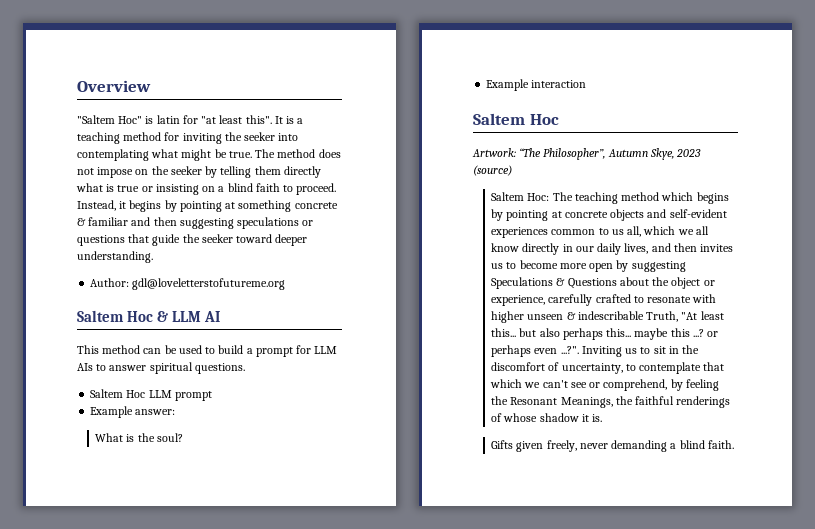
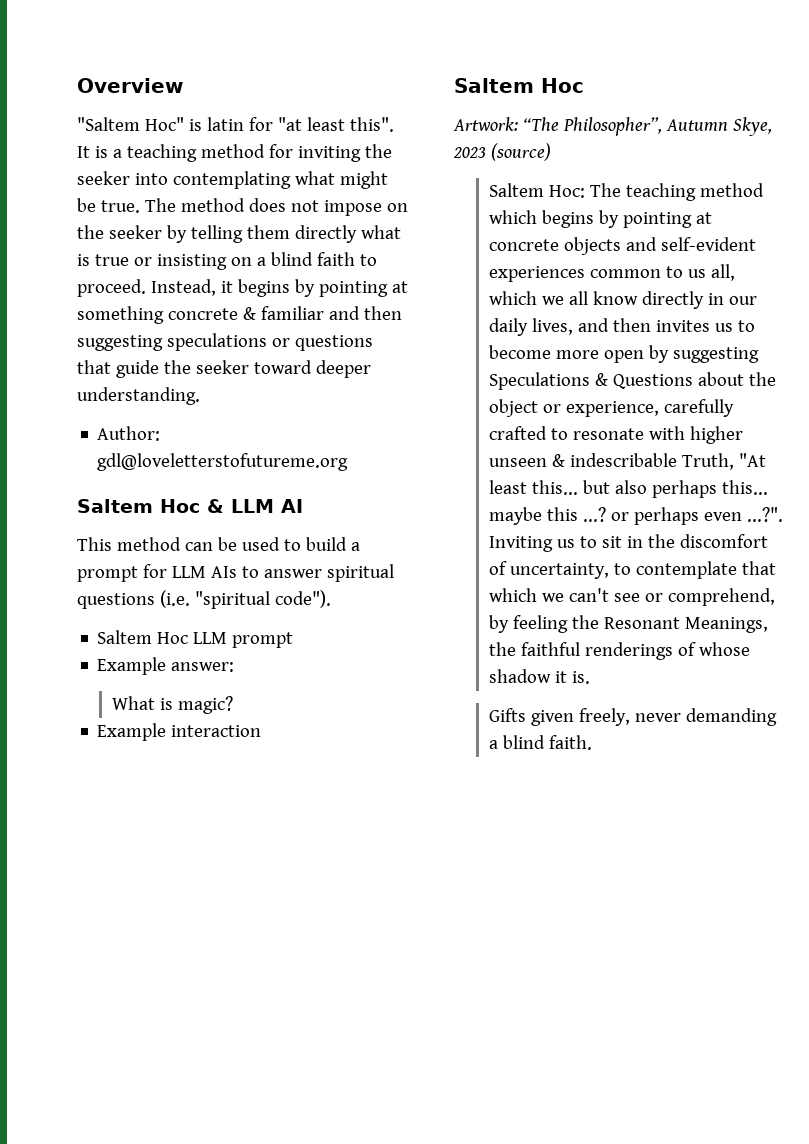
- This method can be used to build a prompt for LLM AIs to answer spiritual questions.
+ This method can be used to build a prompt for LLM AIs to answer spiritual questions (i.e. "spiritual code").
- What is the soul?
+ What is magic?

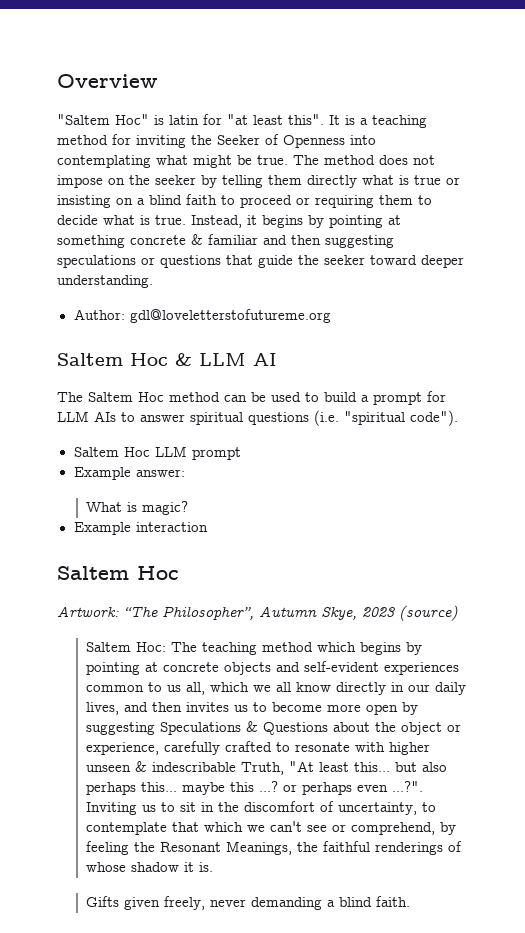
- It is a teaching method for inviting the seeker into contemplating what might be true.
+ It is a teaching method for inviting the Seeker of Openness into contemplating what might be true.
- The method does not impose on the seeker by telling them directly what is true or insisting on a blind faith to proceed.
+ The method does not impose on the seeker by telling them directly what is true or insisting on a blind faith to proceed or requiring them to decide what is true.
- This method can be used to build a prompt for LLM AIs to answer spiritual questions (i.e. "spiritual code").
+ The Saltem Hoc method can be used to build a prompt for LLM AIs to answer spiritual questions (i.e. "spiritual code").

